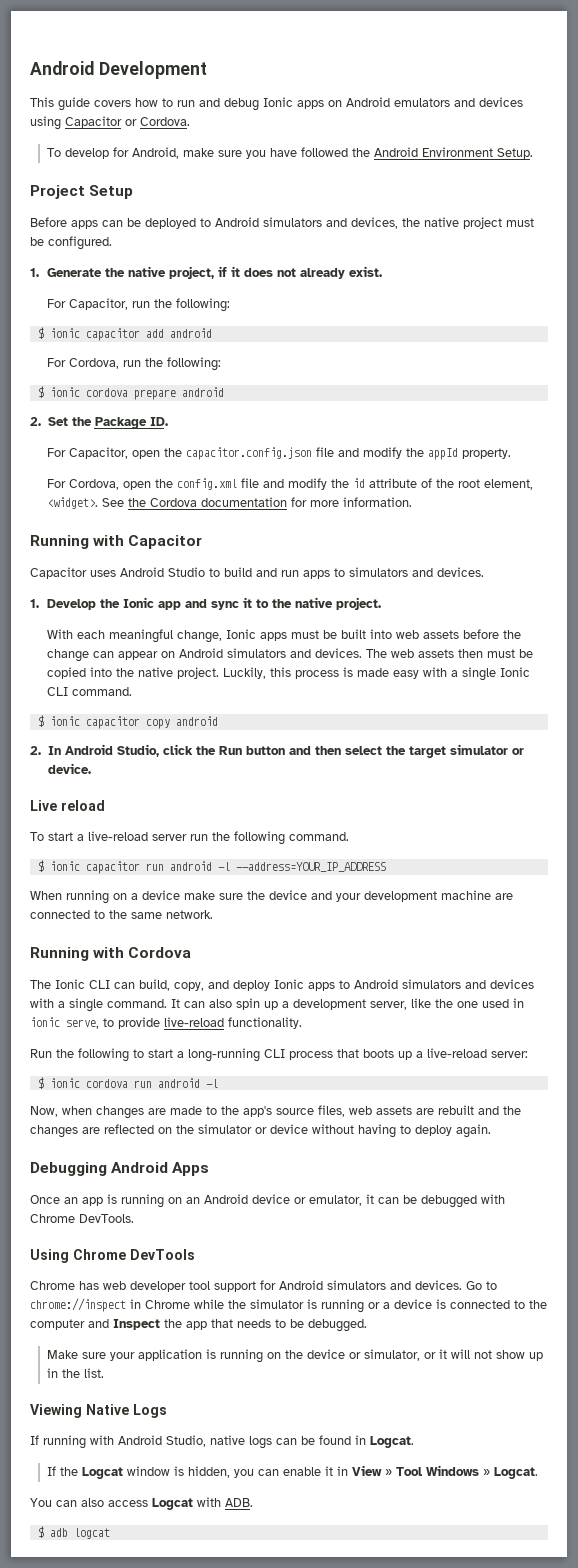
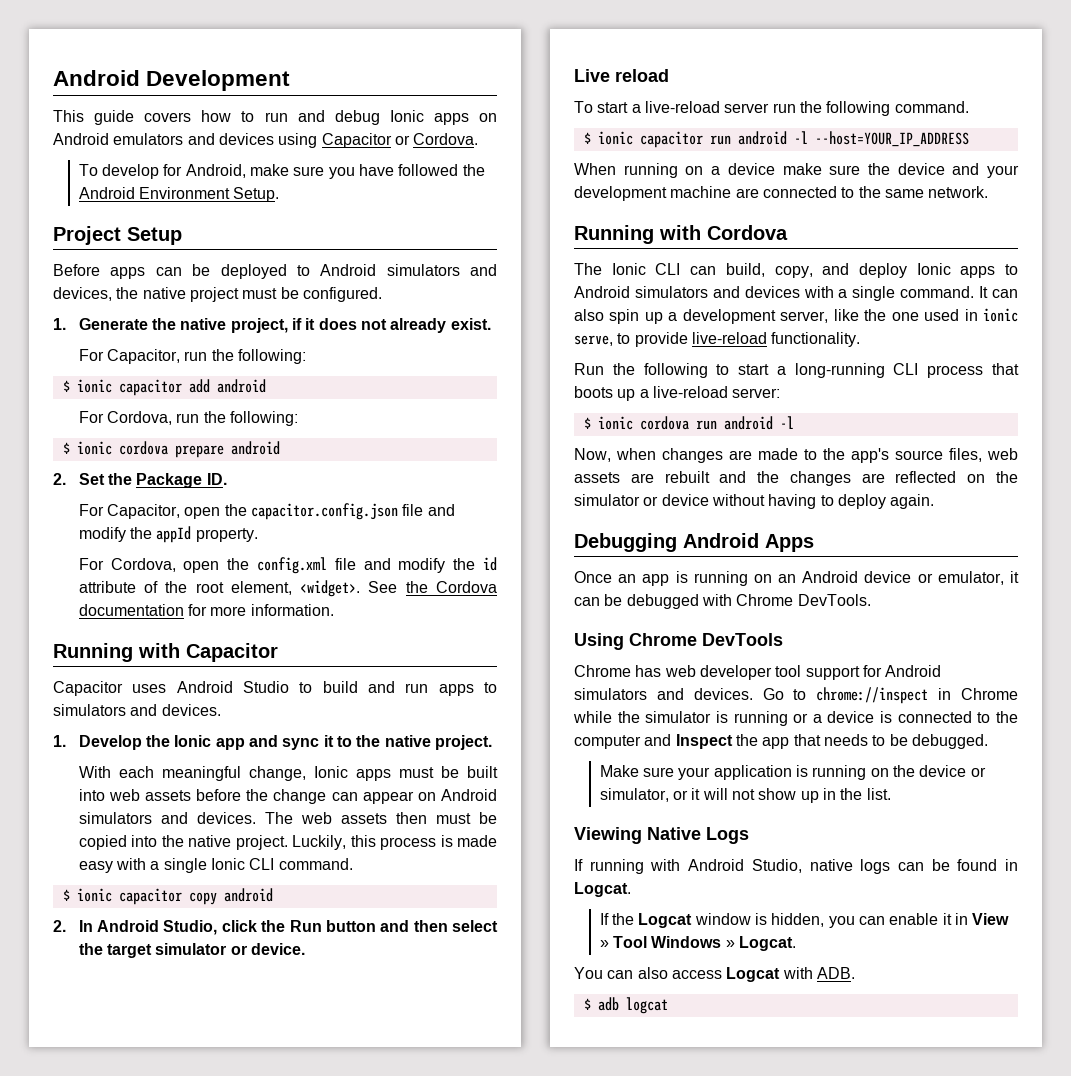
- $ ionic capacitor run android -l --address=YOUR_IP_ADDRESS
+ $ ionic capacitor run android -l --host=YOUR_IP_ADDRESS

